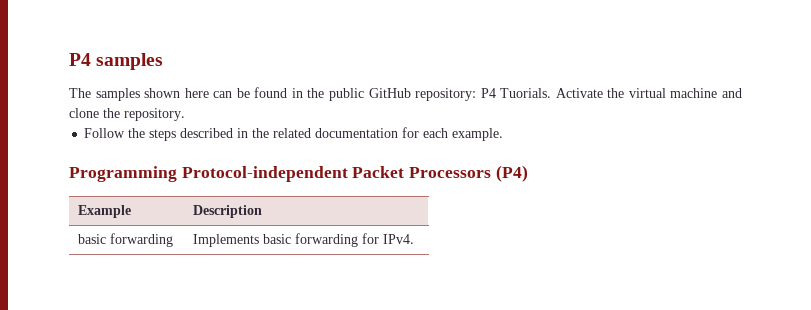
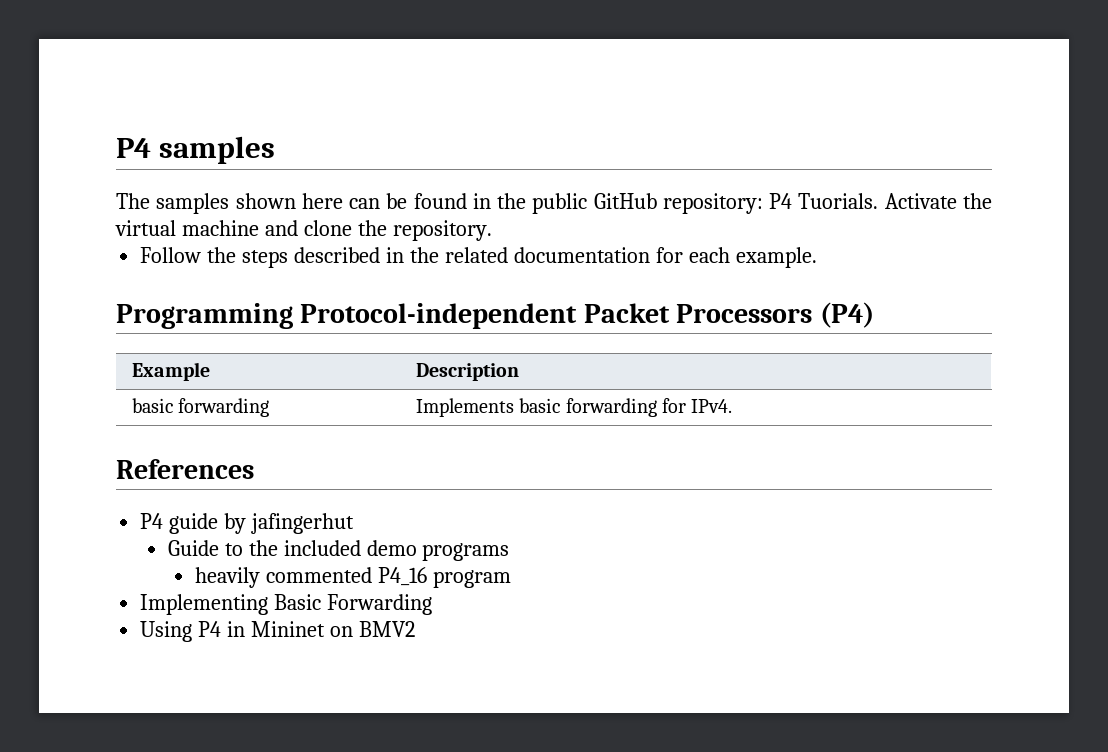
+ References
+ P4 guide by jafingerhut
+ Guide to the included demo programs
+ heavily commented P4_16 program
+ Implementing Basic Forwarding
+ Using P4 in Mininet on BMV2

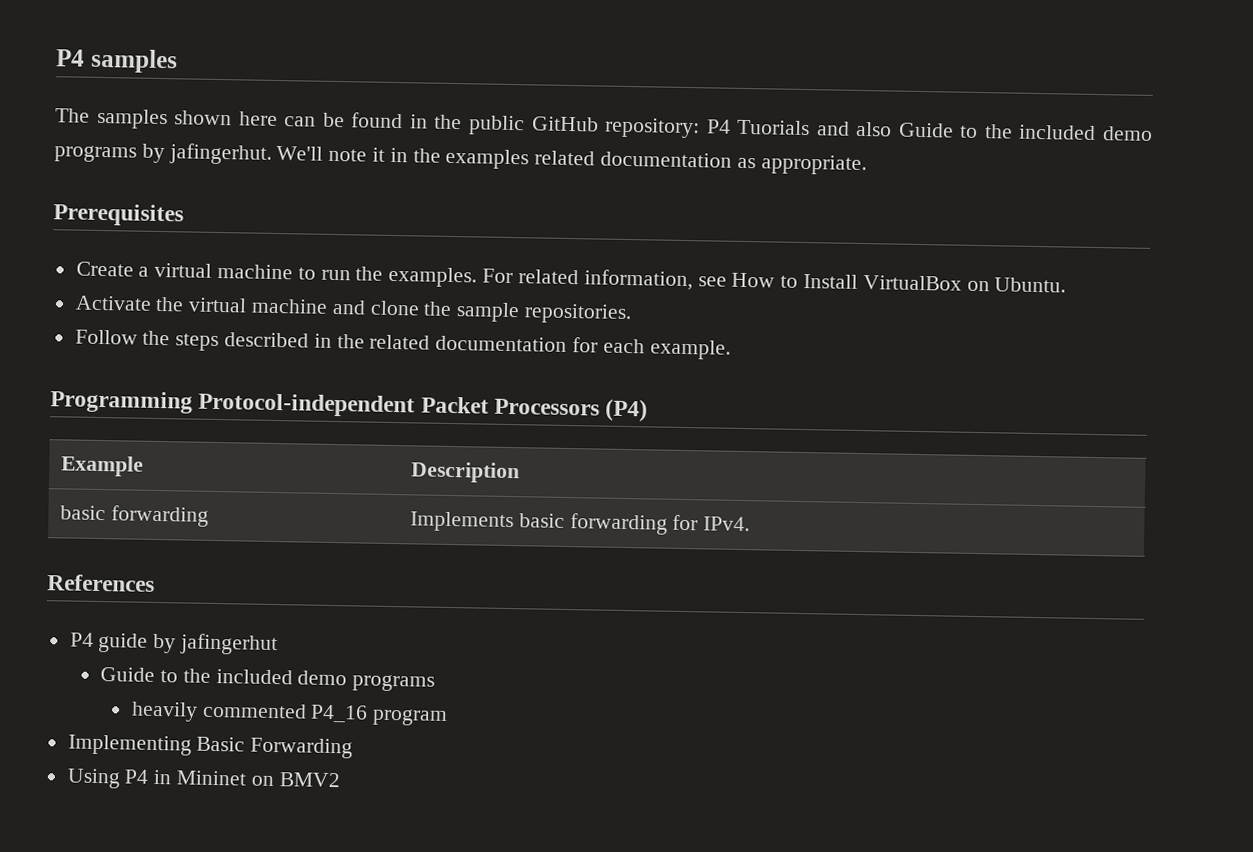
- The samples shown here can be found in the public GitHub repository: P4 Tuorials. Activate the virtual machine and clone the repository.
+ The samples shown here can be found in the public GitHub repository: P4 Tuorials and also Guide to the included demo programs by jafingerhut. We'll note it in the examples related documentation as appropriate.
+ Prerequisites
+ Create a virtual machine to run the examples. For related information, see How to Install VirtualBox on Ubuntu.
+ Activate the virtual machine and clone the sample repositories.

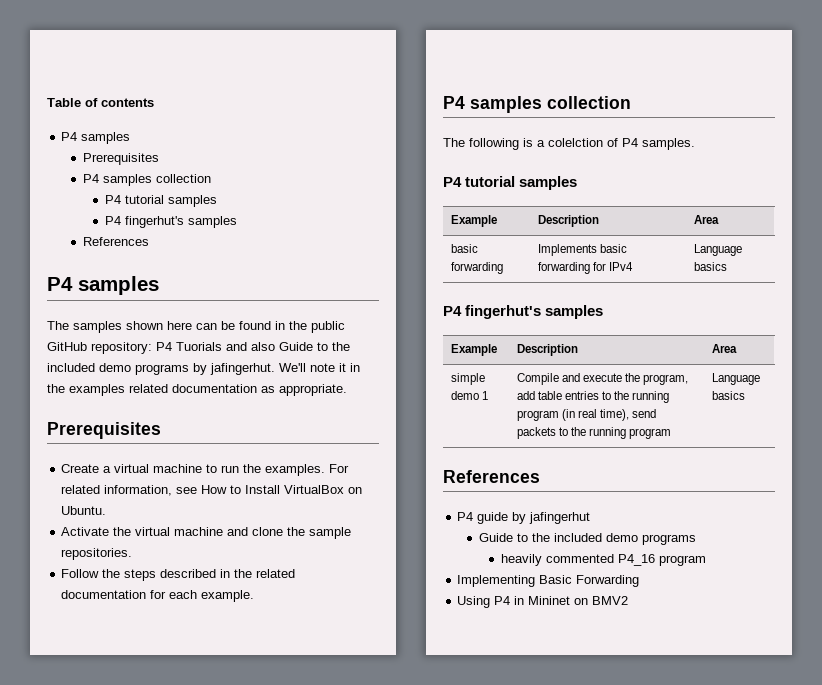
+ Table of contents
+ P4 samples
+ Prerequisites
+ P4 samples collection
+ P4 tutorial samples
+ P4 fingerhut's samples
+ References
  Follow the steps described in the related documentation for each example.
- Programming Protocol-independent Packet Processors (P4)
- Example | Description
+ P4 samples collection
+ The following is a colelction of P4 samples.
+ P4 tutorial samples
+ Example | Description | Area
- basic forwarding | Implements basic forwarding for IPv4.
+ basic forwarding | Implements basic forwarding for IPv4 | Language basics
+ P4 fingerhut's samples
+ Example | Description | Area
+ simple demo 1 | Compile and execute the program, add table entries to the running program (in real time), send packets to the running program | Language basics

